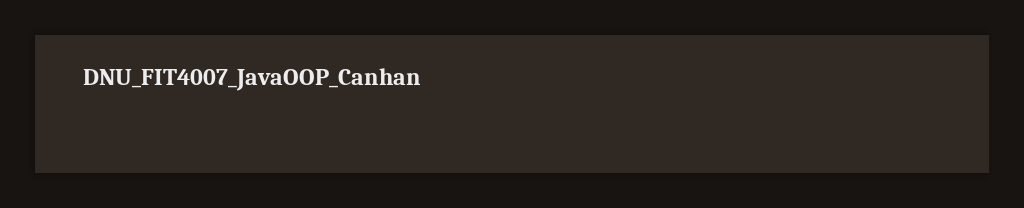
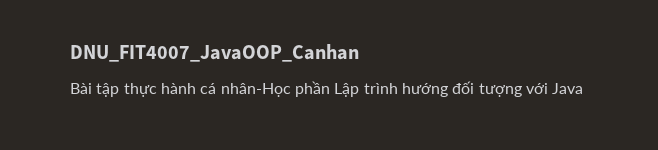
+ Bài tập thực hành cá nhân-Học phần Lập trình hướng đối tượng với Java

